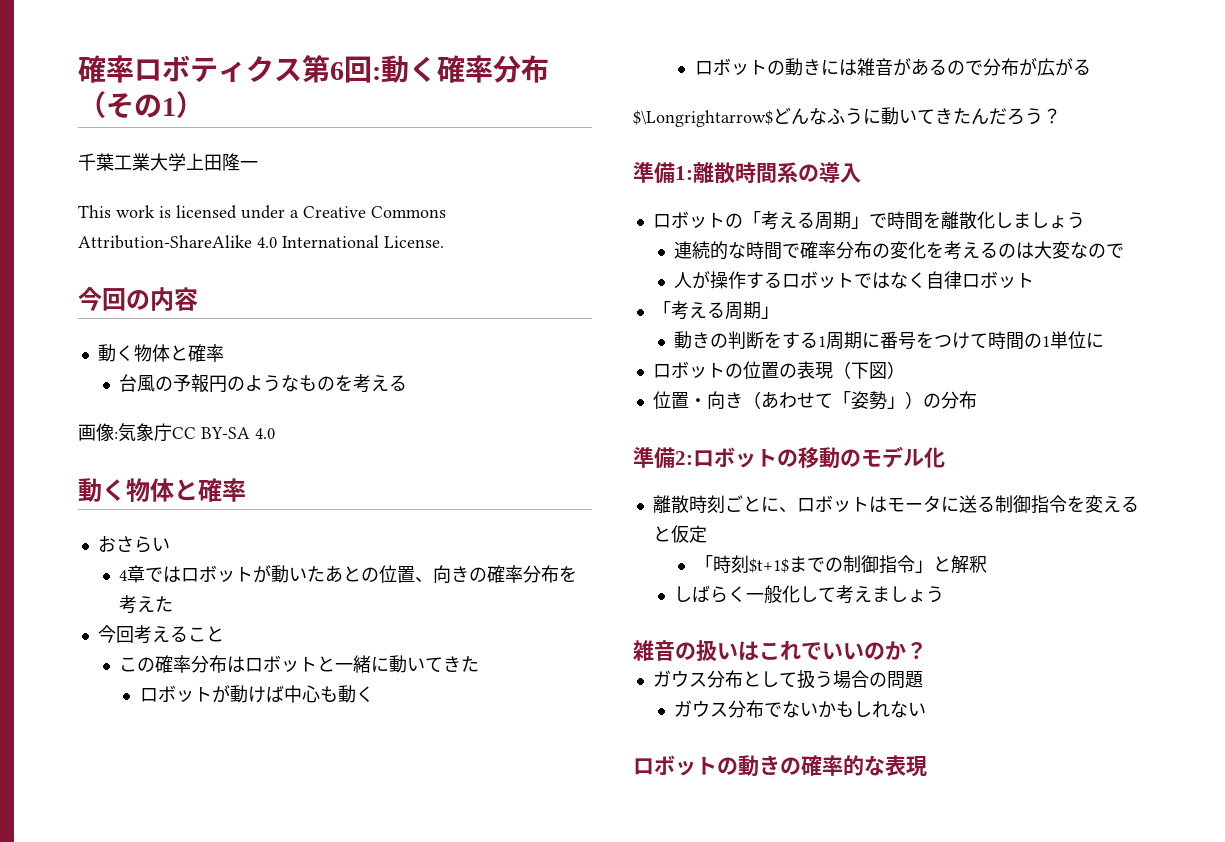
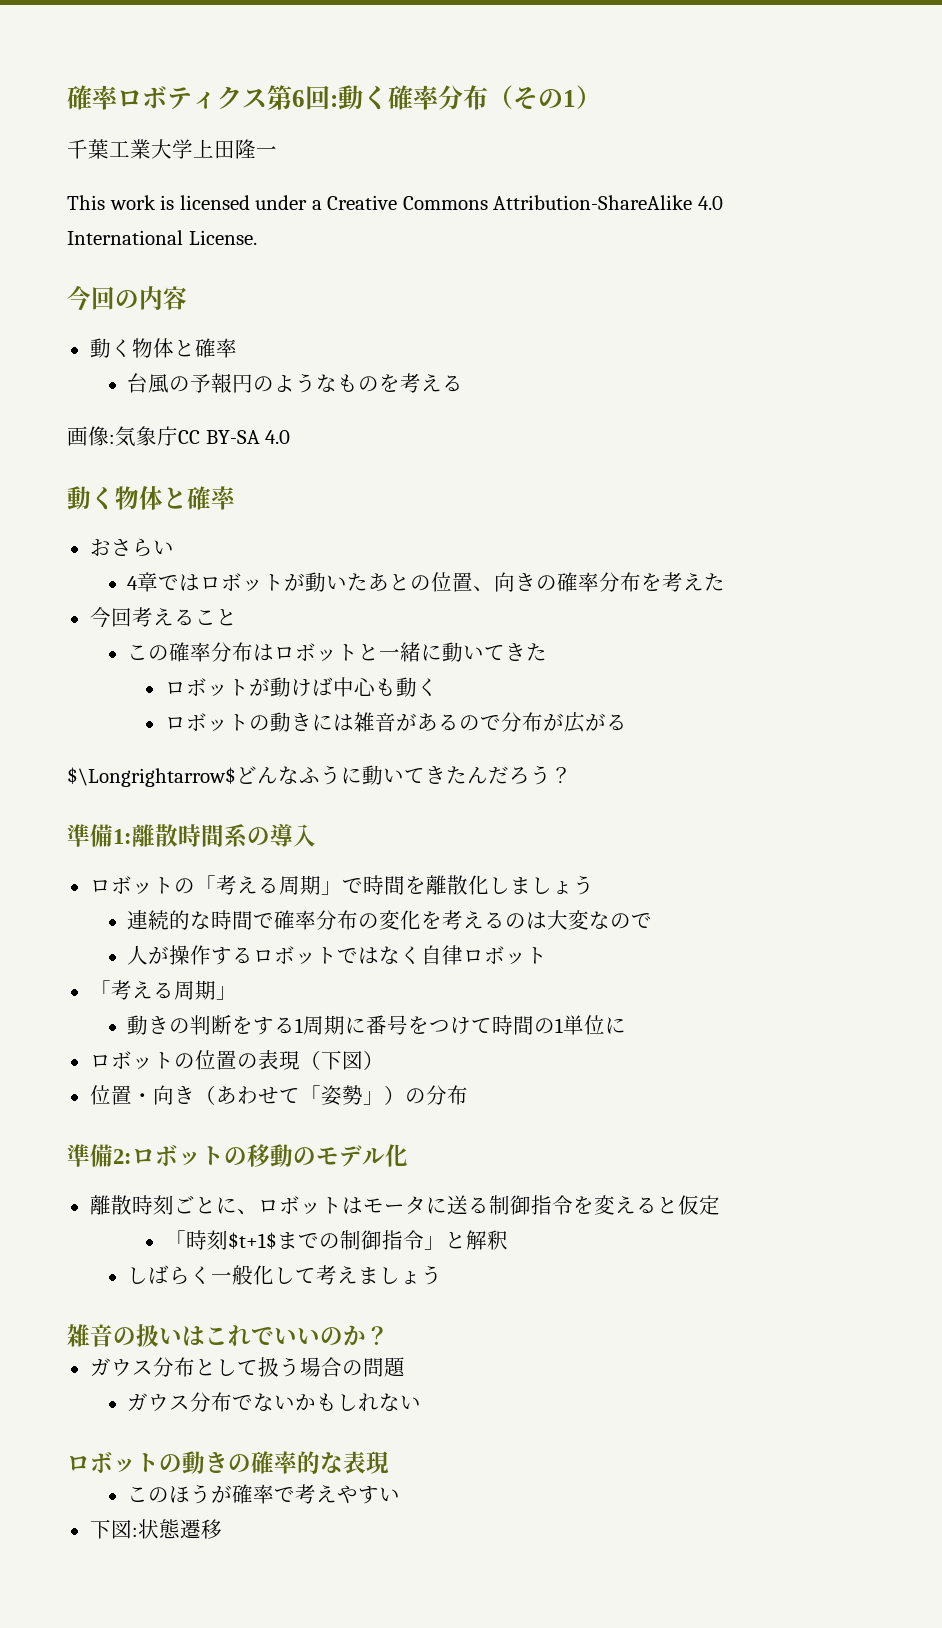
+ このほうが確率で考えやすい
+ 下図:状態遷移

